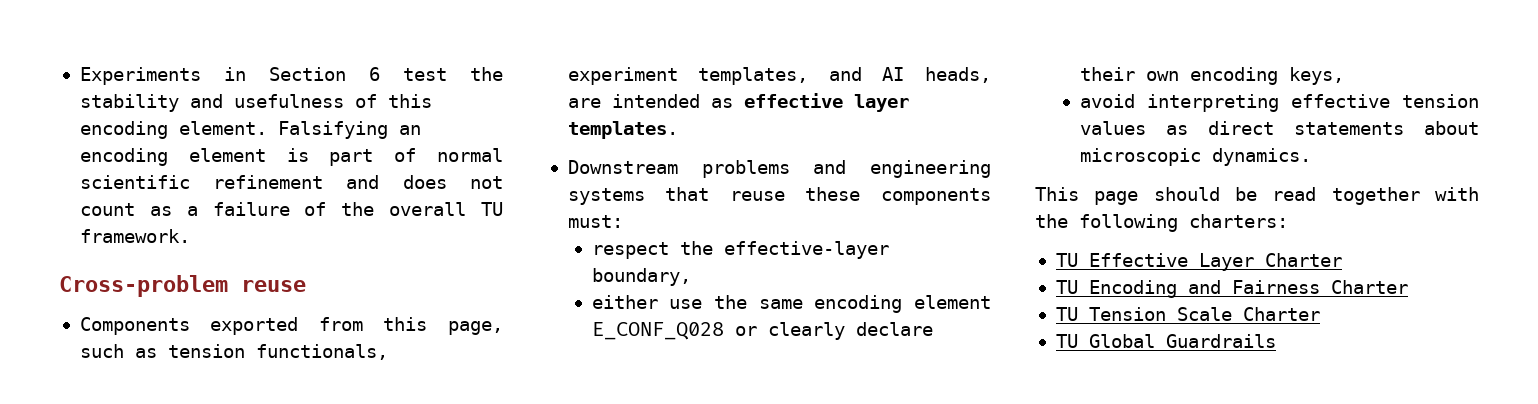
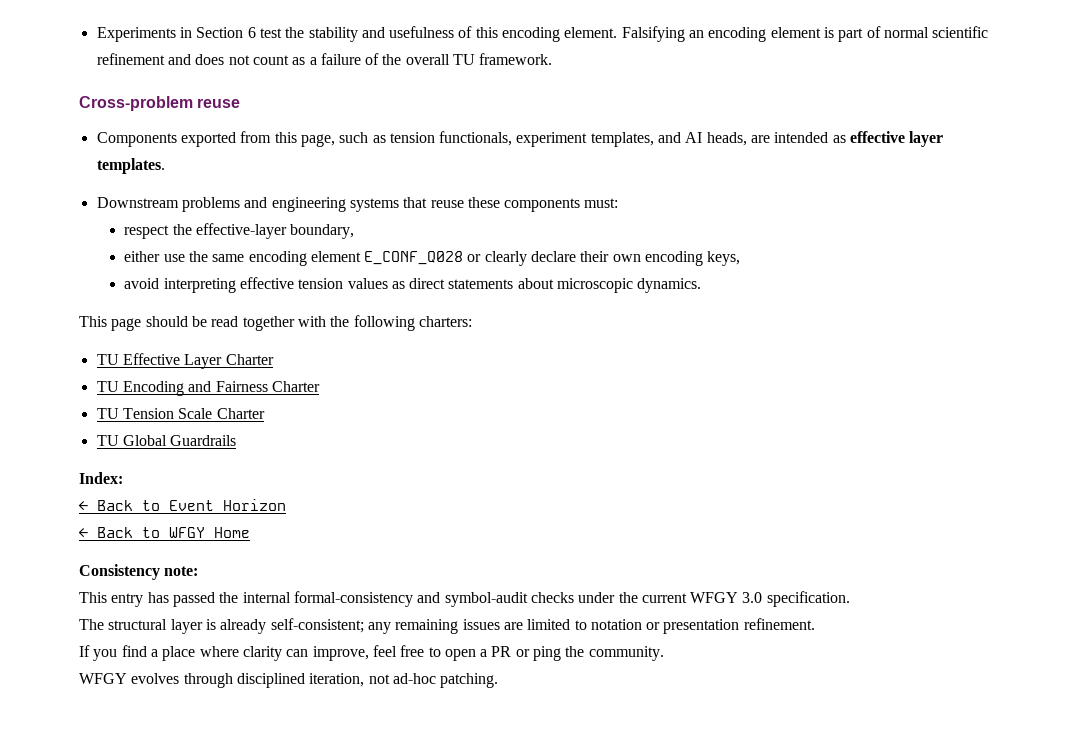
+ Index:
+ ← Back to Event Horizon
+ ← Back to WFGY Home
+ Consistency note:
+ This entry has passed the internal formal-consistency and symbol-audit checks under the current WFGY 3.0 specification.
+ The structural layer is already self-consistent; any remaining issues are limited to notation or presentation refinement.
+ If you find a place where clarity can improve, feel free to open a PR or ping the community.
+ WFGY evolves through disciplined iteration, not ad-hoc patching.

